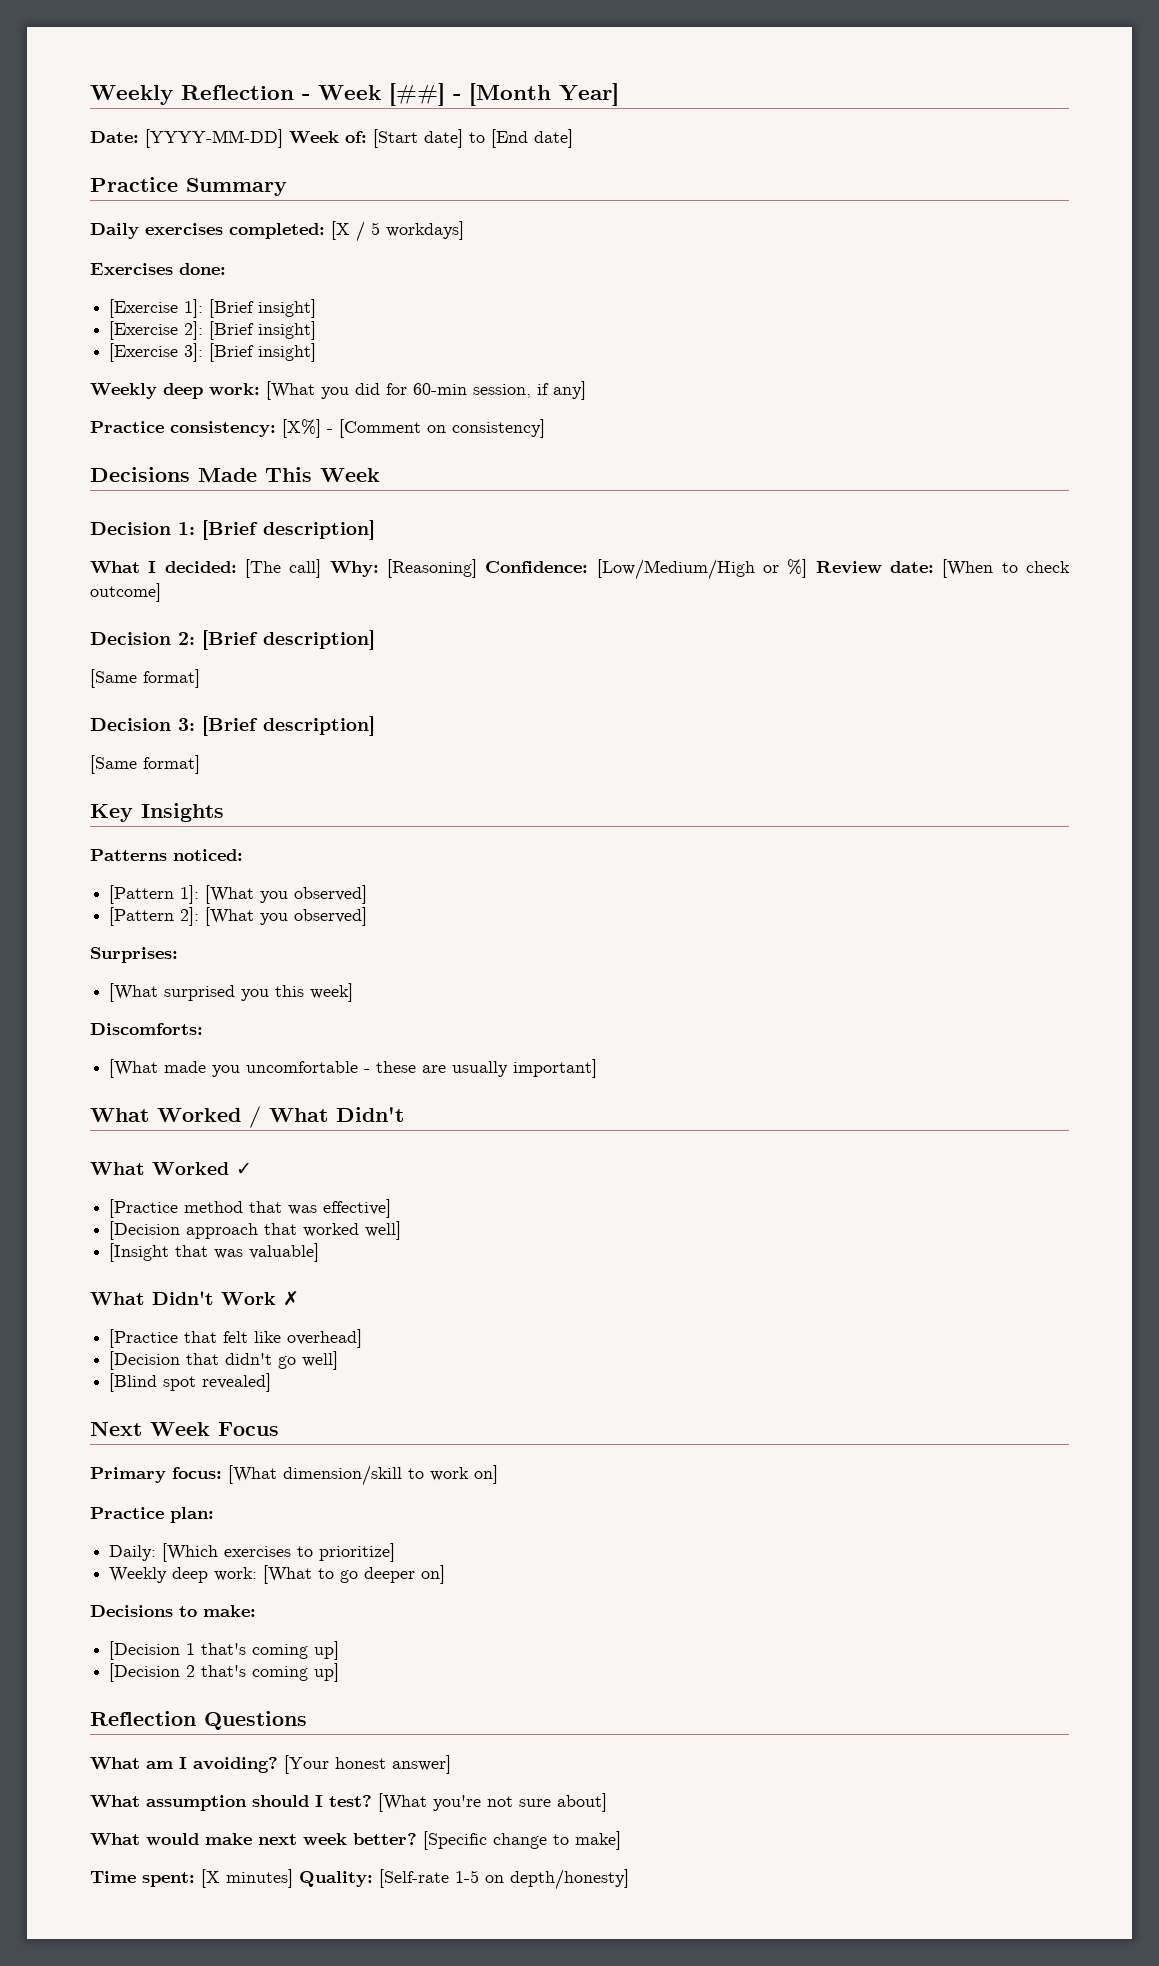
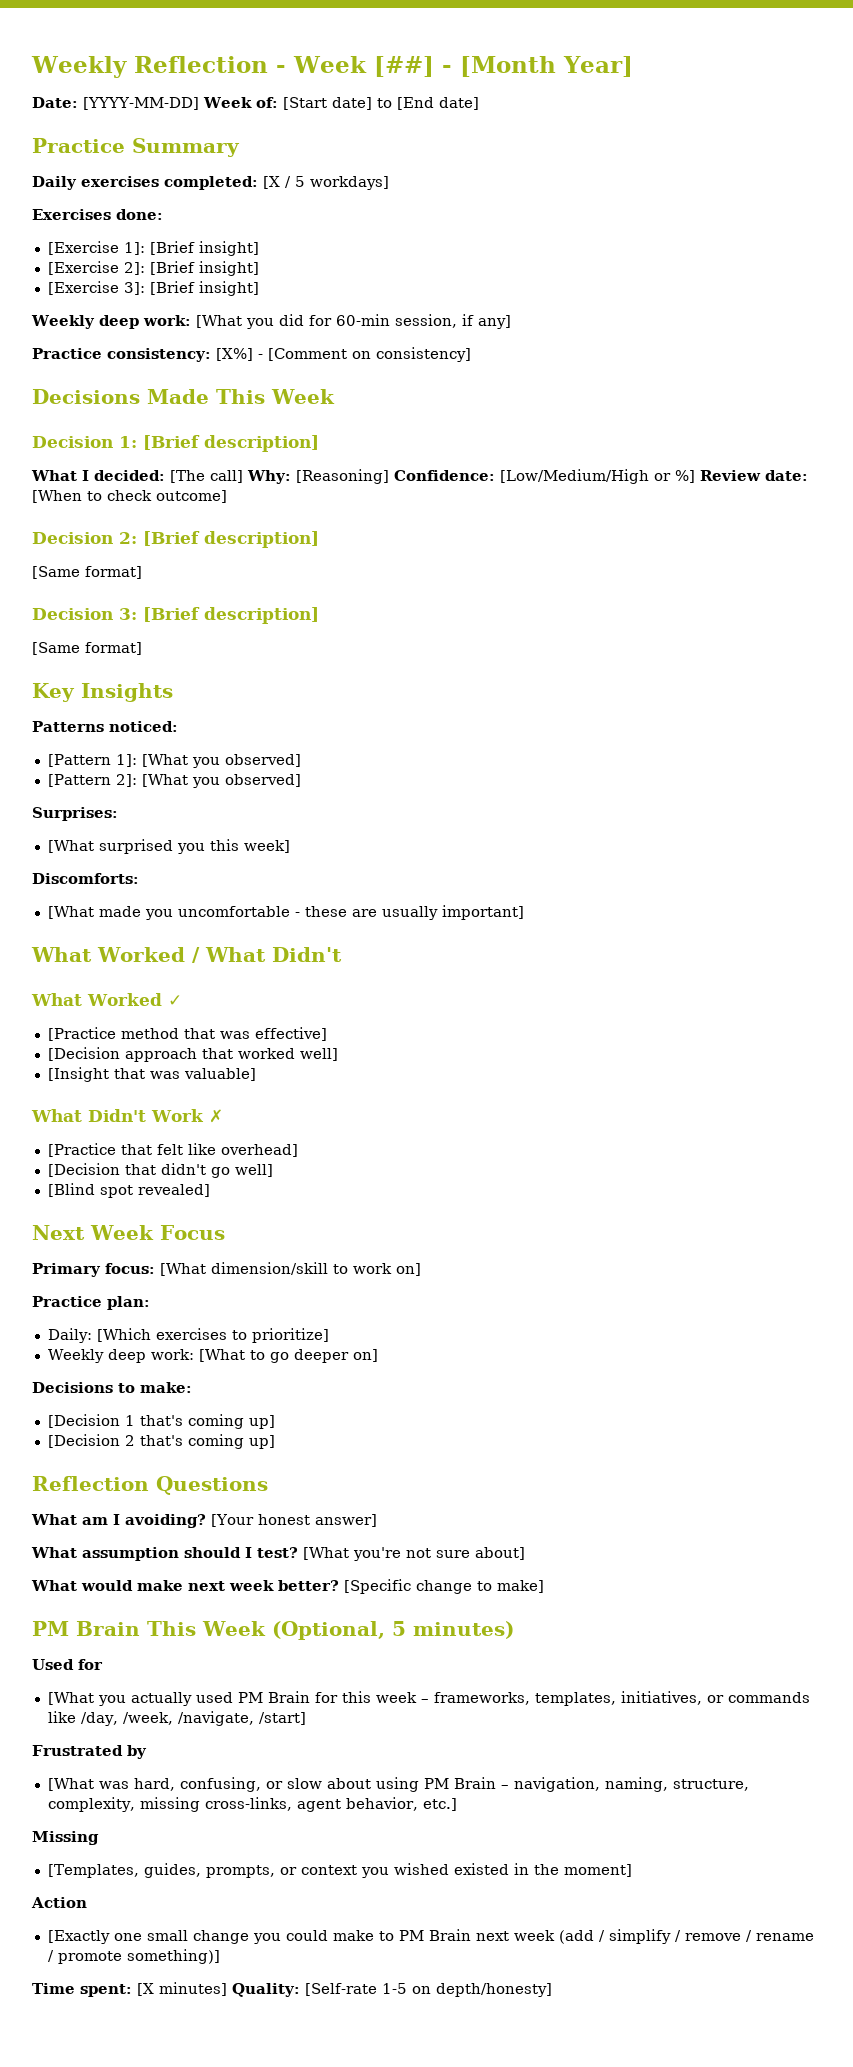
+ PM Brain This Week (Optional, 5 minutes)
+ Used for
+ [What you actually used PM Brain for this week – frameworks, templates, initiatives, or commands like /day, /week, /navigate, /start]
+ Frustrated by
+ [What was hard, confusing, or slow about using PM Brain – navigation, naming, structure, complexity, missing cross-links, agent behavior, etc.]
+ Missing
+ [Templates, guides, prompts, or context you wished existed in the moment]
+ Action
+ [Exactly one small change you could make to PM Brain next week (add / simplify / remove / rename / promote something)]

